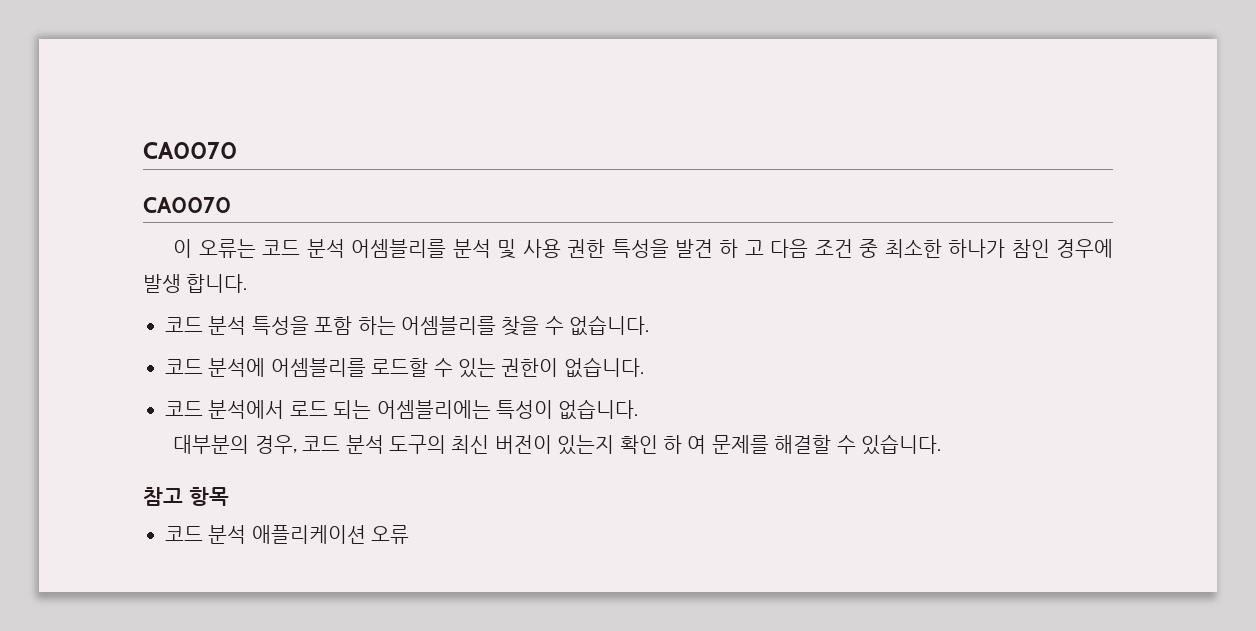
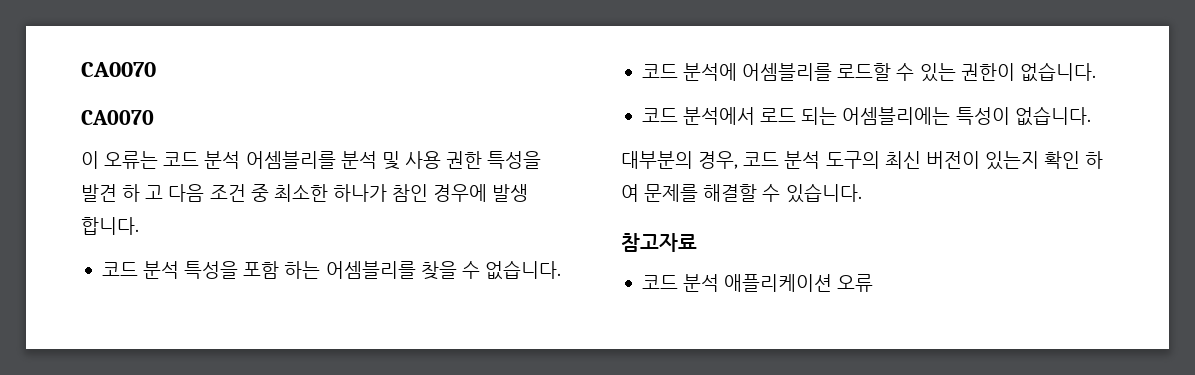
- 참고 항목
+ 참고자료

